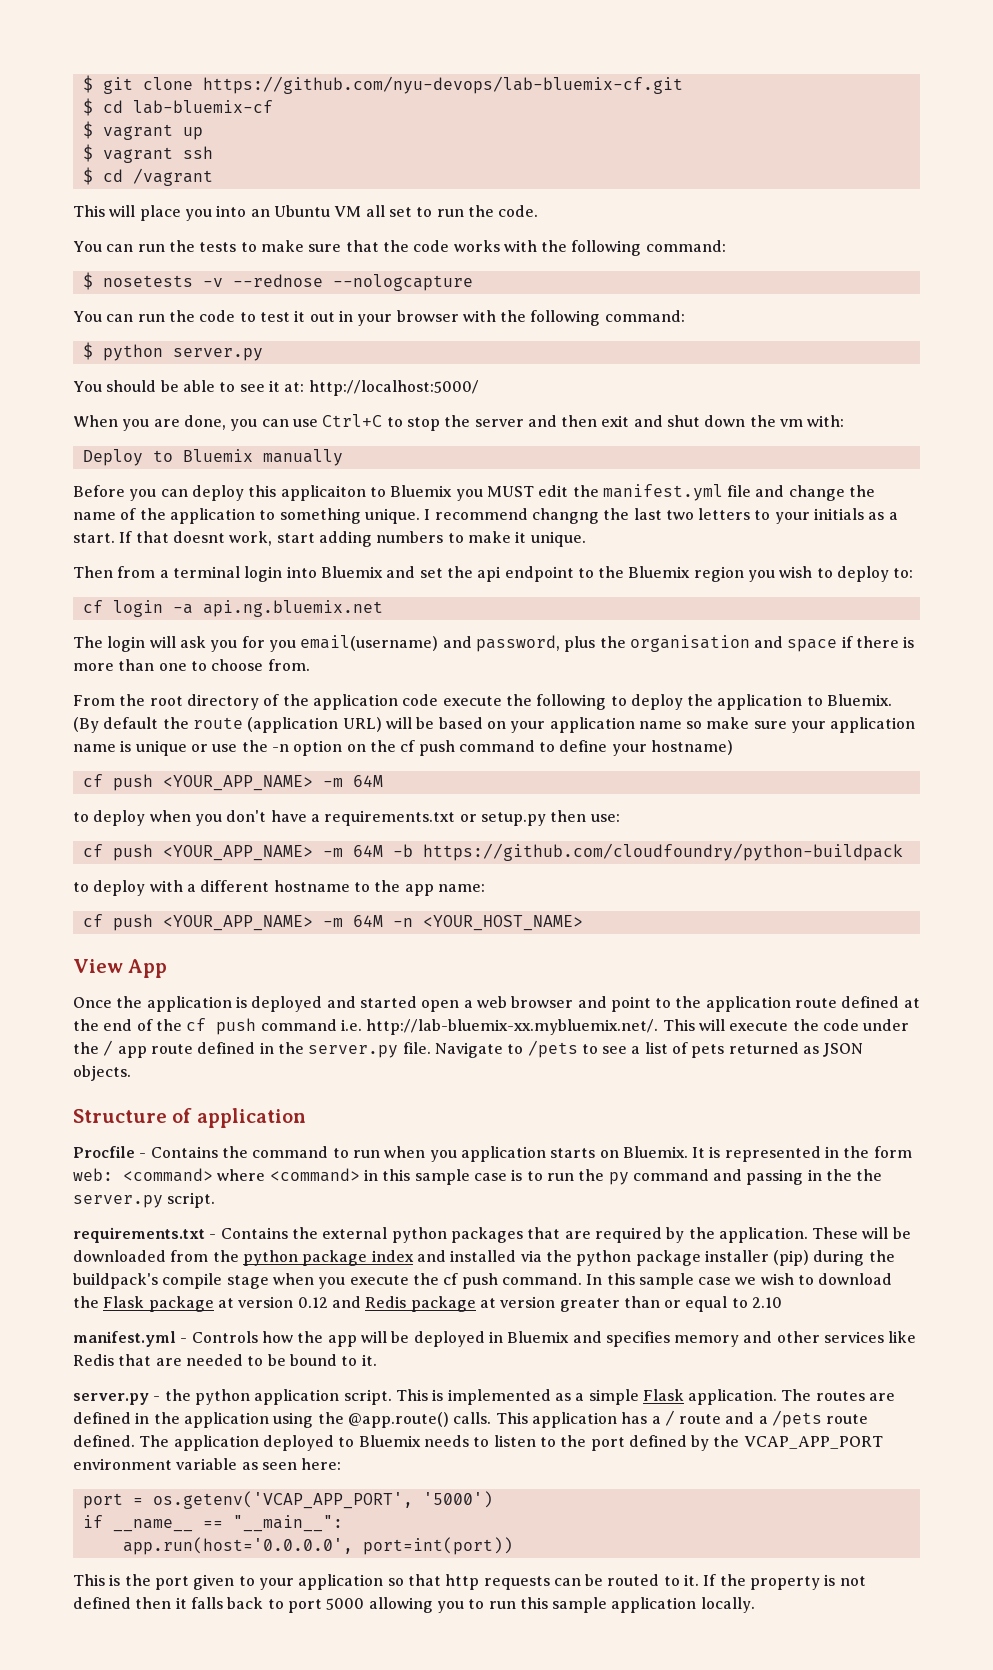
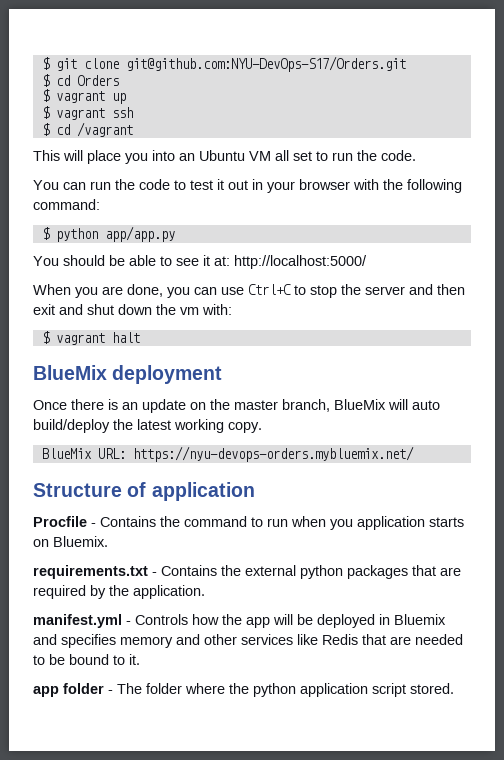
- $ git clone https://github.com/nyu-devops/lab-bluemix-cf.git
- $ cd lab-bluemix-cf
+ $ git clone git@github.com:NYU-DevOps-S17/Orders.git
+ $ cd Orders
- You can run the tests to make sure that the code works with the following command:
- $ nosetests -v --rednose --nologcapture
- $ python server.py
+ $ python app/app.py
- Deploy to Bluemix manually
- Before you can deploy this applicaiton to Bluemix you MUST edit the manifest.yml file and change the name of the application to something unique. I recommend changng the last two letters to your initials as a start. If that doesnt work, start adding numbers to make it unique.
- Then from a terminal login into Bluemix and set the api endpoint to the Bluemix region you wish to deploy to:
- cf login -a api.ng.bluemix.net
- The login will ask you for you email(username) and password, plus the organisation and space if there is more than one to choose from.
- From the root directory of the application code execute the following to deploy the application to Bluemix. (By default the route (application URL) will be based on your application name so make sure your application name is unique or use the -n option on the cf push command to define your hostname)
- cf push <YOUR_APP_NAME> -m 64M
- to deploy when you don't have a requirements.txt or setup.py then use:
- cf push <YOUR_APP_NAME> -m 64M -b https://github.com/cloudfoundry/python-buildpack
- to deploy with a different hostname to the app name:
- cf push <YOUR_APP_NAME> -m 64M -n <YOUR_HOST_NAME>
- View App
- Once the application is deployed and started open a web browser and point to the application route defined at the end of the cf push command i.e. http://lab-bluemix-xx.mybluemix.net/. This will execute the code under the / app route defined in the server.py file. Navigate to /pets to see a list of pets returned as JSON objects.
+ $ vagrant halt
+ BlueMix deployment
+ Once there is an update on the master branch, BlueMix will auto build/deploy the latest working copy.
+ BlueMix URL: https://nyu-devops-orders.mybluemix.net/
- It is represented in the form web: <command> where <command> in this sample case is to run the py command and passing in the the server.py script.
- These will be downloaded from the python package index and installed via the python package installer (pip) during the buildpack's compile stage when you execute the cf push command. In this sample case we wish to download the Flask package at version 0.12 and Redis package at version greater than or equal to 2.10
- server.py - the python application script. This is implemented as a simple Flask application. The routes are defined in the application using the @app.route() calls. This application has a / route and a /pets route defined. The application deployed to Bluemix needs to listen to the port defined by the VCAP_APP_PORT environment variable as seen here:
- port = os.getenv('VCAP_APP_PORT', '5000')
- if __name__ == "__main__":
- app.run(host='0.0.0.0', port=int(port))
- This is the port given to your application so that http requests can be routed to it. If the property is not defined then it falls back to port 5000 allowing you to run this sample application locally.
+ app folder - The folder where the python application script stored.

